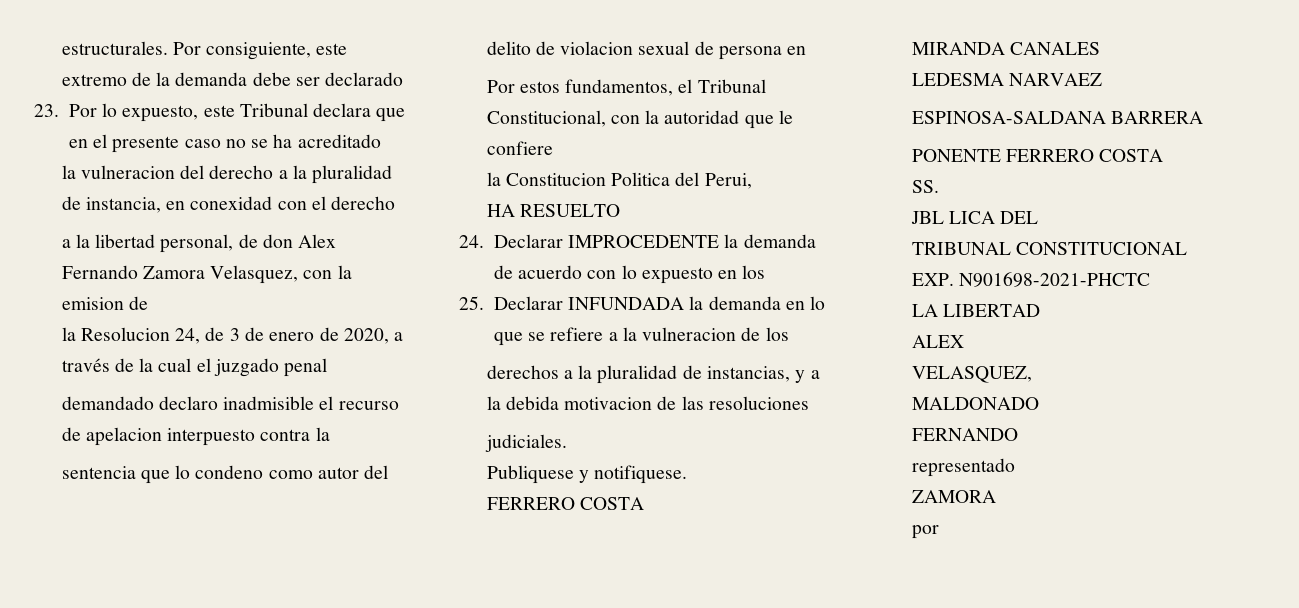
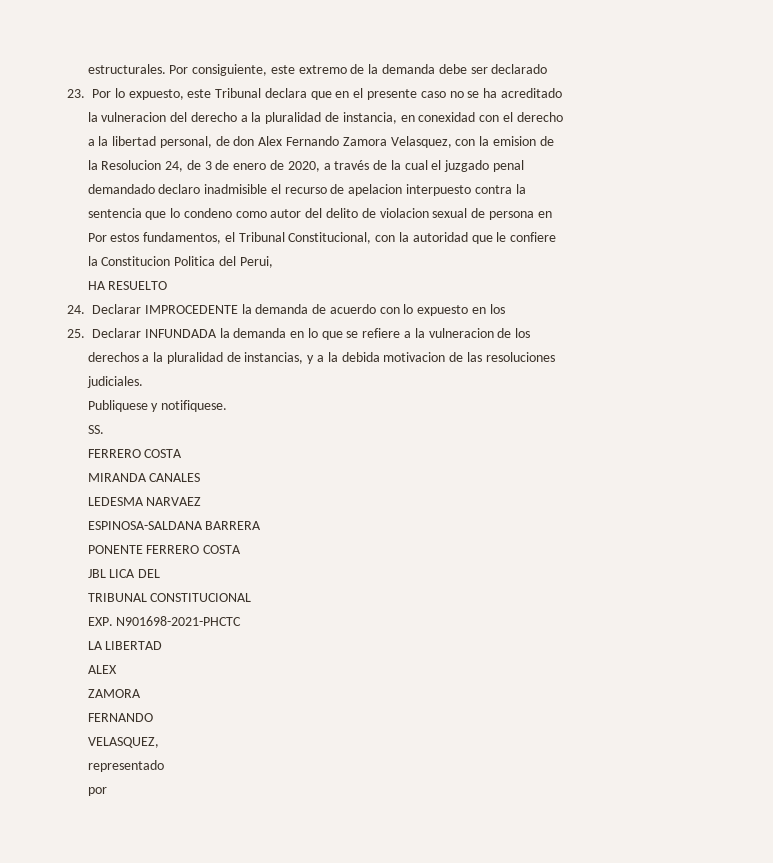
+ SS.
- SS.
- VELASQUEZ,
- MALDONADO
+ ZAMORA
+ VELASQUEZ,
- ZAMORA

